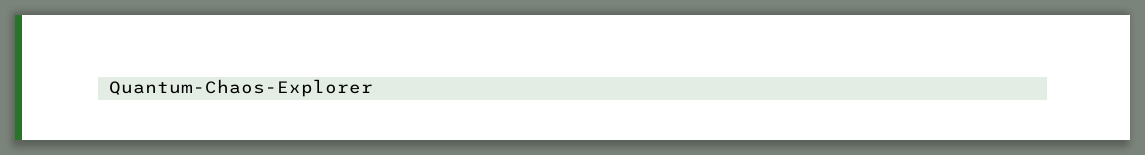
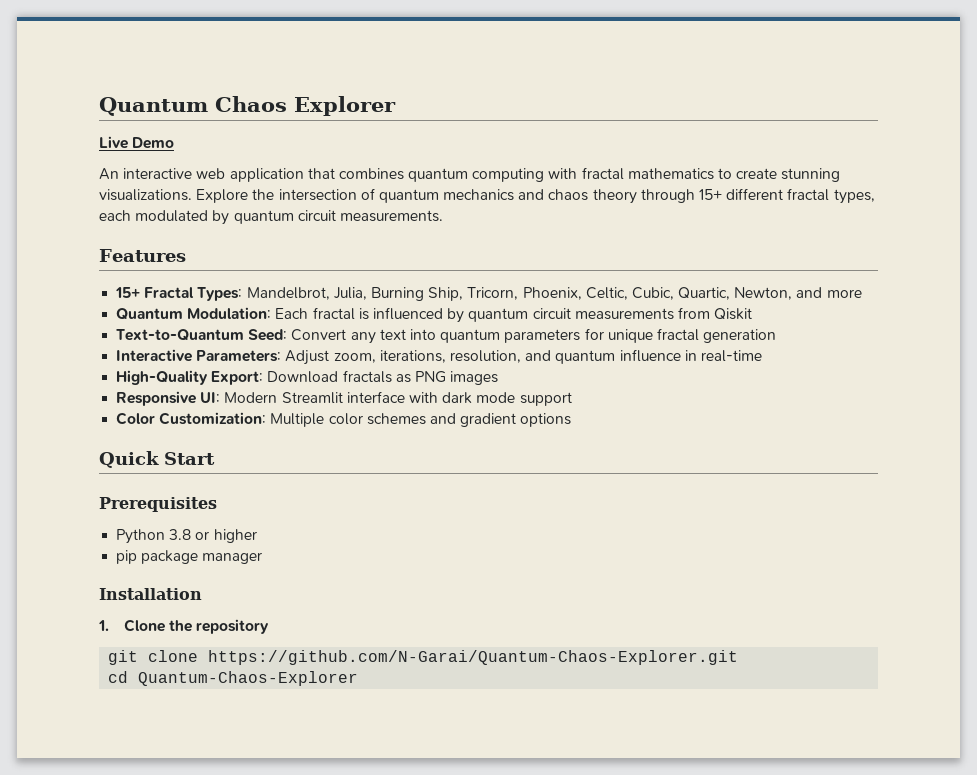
- Quantum-Chaos-Explorer
+ Quantum Chaos Explorer
+ Live Demo
+ An interactive web application that combines quantum computing with fractal mathematics to create stunning visualizations. Explore the intersection of quantum mechanics and chaos theory through 15+ different fractal types, each modulated by quantum circuit measurements.
+ Features
+ 15+ Fractal Types: Mandelbrot, Julia, Burning Ship, Tricorn, Phoenix, Celtic, Cubic, Quartic, Newton, and more
+ Quantum Modulation: Each fractal is influenced by quantum circuit measurements from Qiskit
+ Text-to-Quantum Seed: Convert any text into quantum parameters for unique fractal generation
+ Interactive Parameters: Adjust zoom, iterations, resolution, and quantum influence in real-time
+ High-Quality Export: Download fractals as PNG images
+ Responsive UI: Modern Streamlit interface with dark mode support
+ Color Customization: Multiple color schemes and gradient options
+ Quick Start
+ Prerequisites
+ Python 3.8 or higher
+ pip package manager
+ Installation
+ 1. Clone the repository
+ git clone https://github.com/N-Garai/Quantum-Chaos-Explorer.git
+ cd Quantum-Chaos-Explorer

